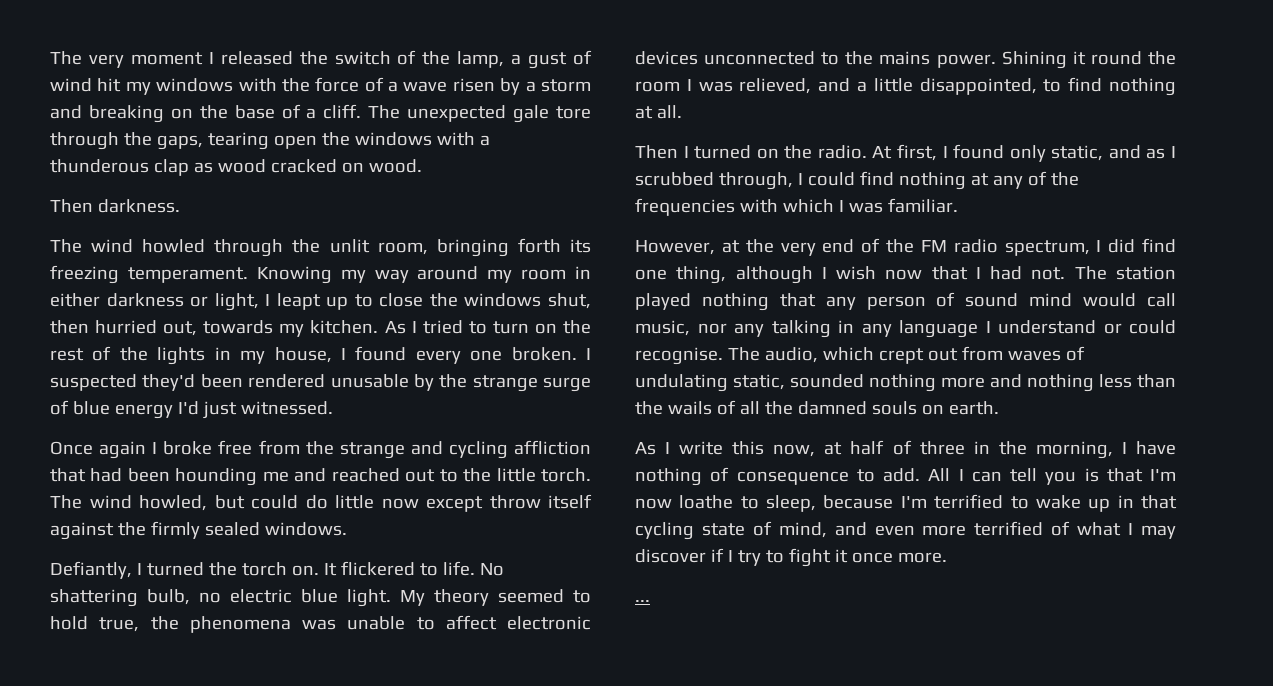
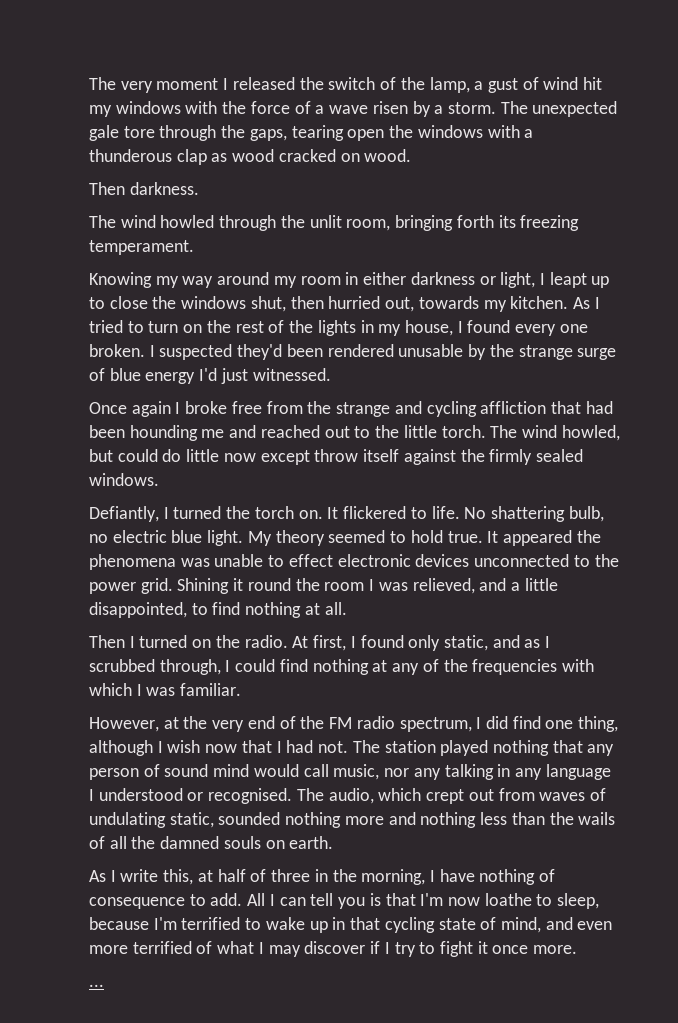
- The very moment I released the switch of the lamp, a gust of wind hit my windows with the force of a wave risen by a storm and breaking on the base of a cliff.
+ The very moment I released the switch of the lamp, a gust of wind hit my windows with the force of a wave risen by a storm.
- The wind howled through the unlit room, bringing forth its freezing temperament. Knowing my way around my room in either darkness or light, I leapt up to close the windows shut, then hurried out, towards my kitchen.
+ The wind howled through the unlit room, bringing forth its freezing temperament.
+ Knowing my way around my room in either darkness or light, I leapt up to close the windows shut, then hurried out, towards my kitchen.
- My theory seemed to hold true, the phenomena was unable to affect electronic devices unconnected to the mains power.
+ My theory seemed to hold true. It appeared the phenomena was unable to effect electronic devices unconnected to the power grid.
- The station played nothing that any person of sound mind would call music, nor any talking in any language I understand or could recognise.
+ The station played nothing that any person of sound mind would call music, nor any talking in any language I understood or recognised.
- As I write this now, at half of three in the morning, I have nothing of consequence to add.
+ As I write this, at half of three in the morning, I have nothing of consequence to add.

